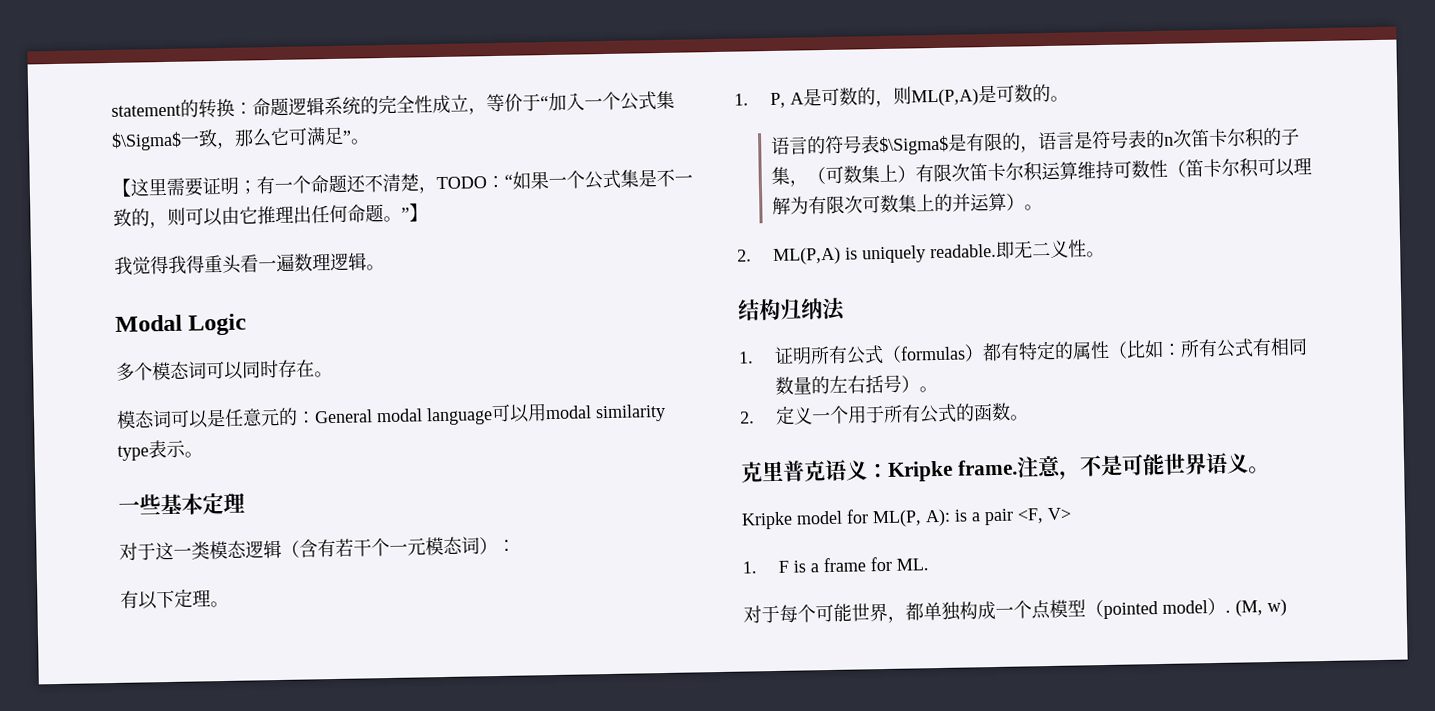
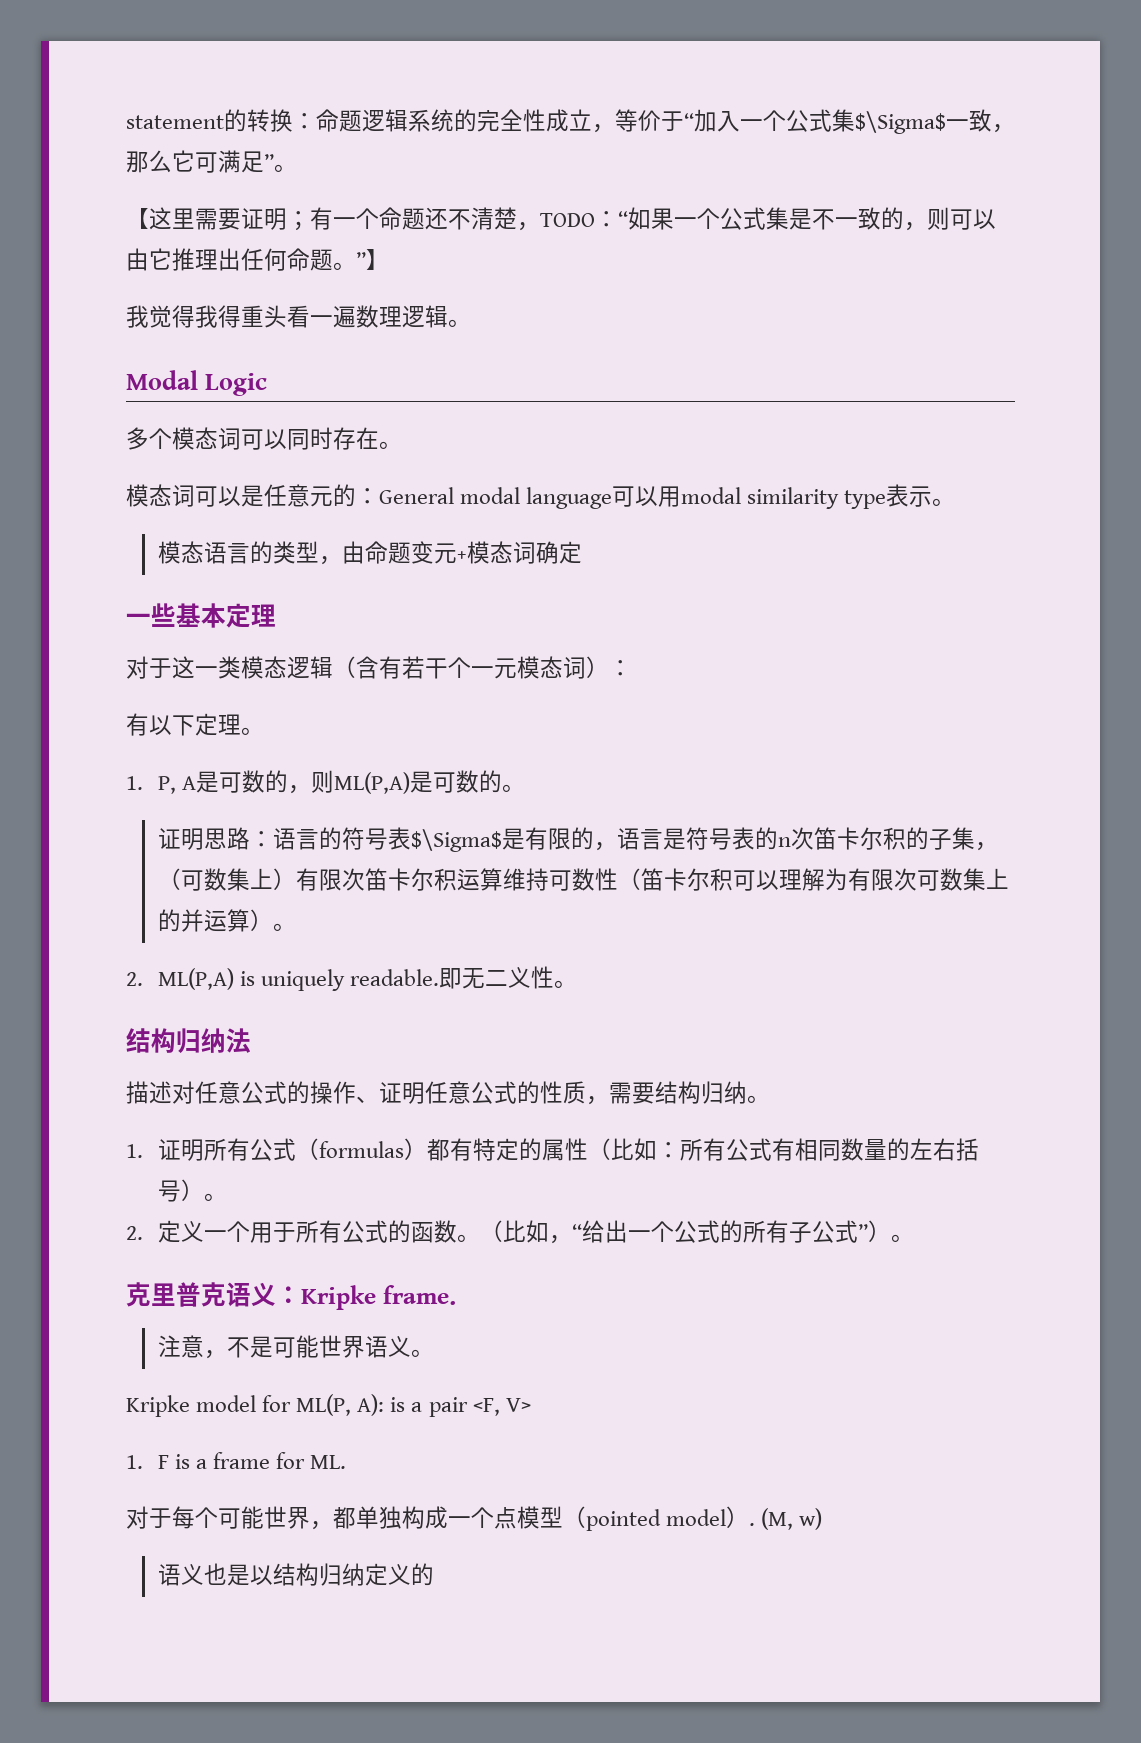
+ 模态语言的类型，由命题变元+模态词确定
- 语言的符号表$\Sigma$是有限的，语言是符号表的n次笛卡尔积的子集，（可数集上）有限次笛卡尔积运算维持可数性（笛卡尔积可以理解为有限次可数集上的并运算）。
+ 证明思路：语言的符号表$\Sigma$是有限的，语言是符号表的n次笛卡尔积的子集，（可数集上）有限次笛卡尔积运算维持可数性（笛卡尔积可以理解为有限次可数集上的并运算）。
+ 描述对任意公式的操作、证明任意公式的性质，需要结构归纳。
+ （比如，“给出一个公式的所有子公式”）。
- 克里普克语义：Kripke frame.注意，不是可能世界语义。
+ 克里普克语义：Kripke frame.
+ 注意，不是可能世界语义。
+ 语义也是以结构归纳定义的

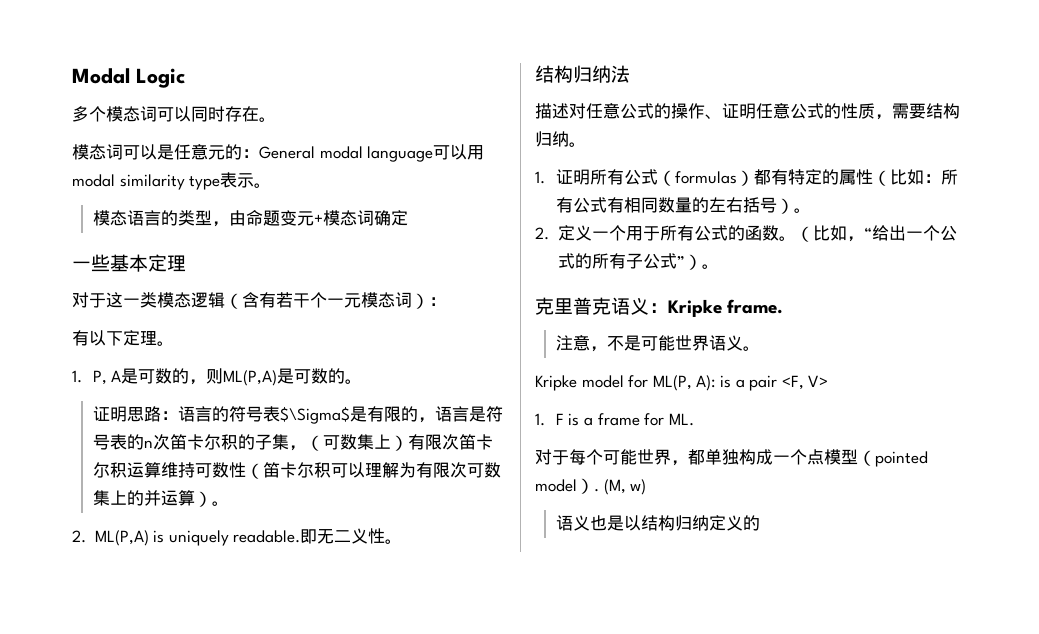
- statement的转换：命题逻辑系统的完全性成立，等价于“加入一个公式集$\Sigma$一致，那么它可满足”。
- 【这里需要证明；有一个命题还不清楚，TODO：“如果一个公式集是不一致的，则可以由它推理出任何命题。”】
- 我觉得我得重头看一遍数理逻辑。

